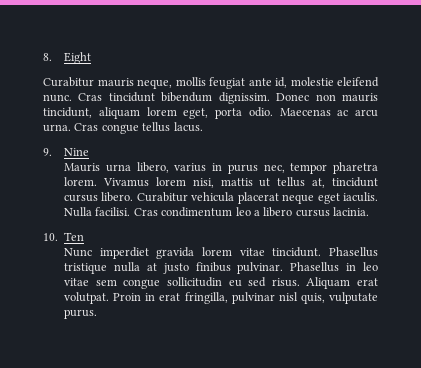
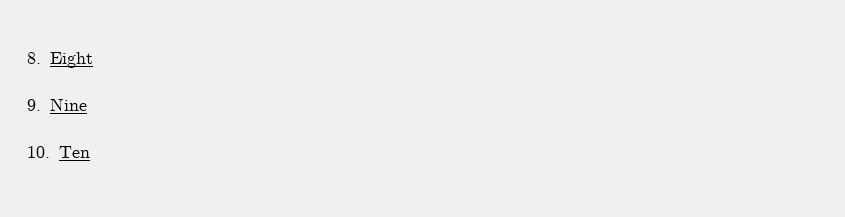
- Curabitur mauris neque, mollis feugiat ante id, molestie eleifend nunc. Cras tincidunt bibendum dignissim. Donec non mauris tincidunt, aliquam lorem eget, porta odio. Maecenas ac arcu urna. Cras congue tellus lacus.
  9. Nine
- Mauris urna libero, varius in purus nec, tempor pharetra lorem. Vivamus lorem nisi, mattis ut tellus at, tincidunt cursus libero. Curabitur vehicula placerat neque eget iaculis. Nulla facilisi. Cras condimentum leo a libero cursus lacinia.
  10. Ten
- Nunc imperdiet gravida lorem vitae tincidunt. Phasellus tristique nulla at justo finibus pulvinar. Phasellus in leo vitae sem congue sollicitudin eu sed risus. Aliquam erat volutpat. Proin in erat fringilla, pulvinar nisl quis, vulputate purus.

